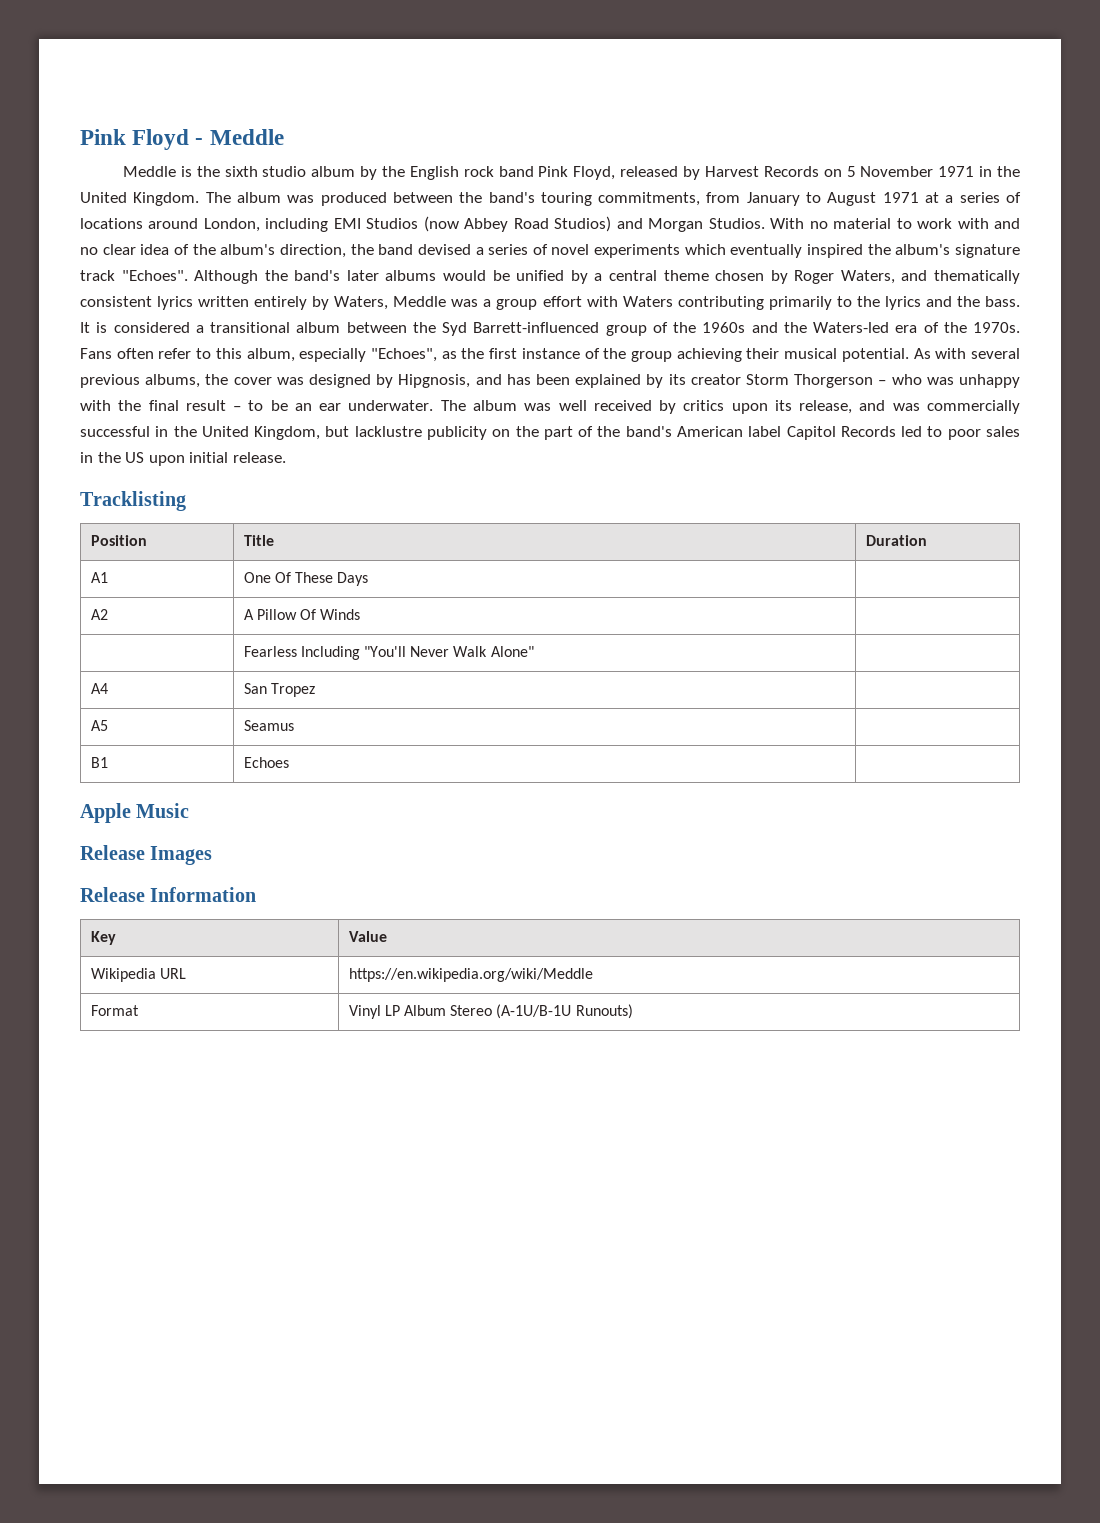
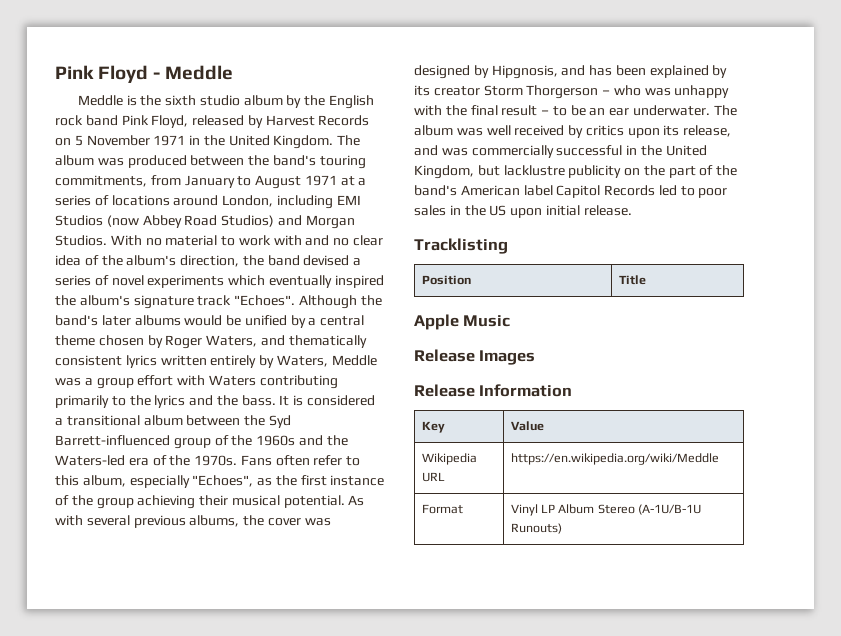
- Position | Title | Duration
- A1 | One Of These Days |
- A2 | A Pillow Of Winds |
- | Fearless Including "You'll Never Walk Alone" |
- A4 | San Tropez |
- A5 | Seamus |
- B1 | Echoes |
+ Position | Title

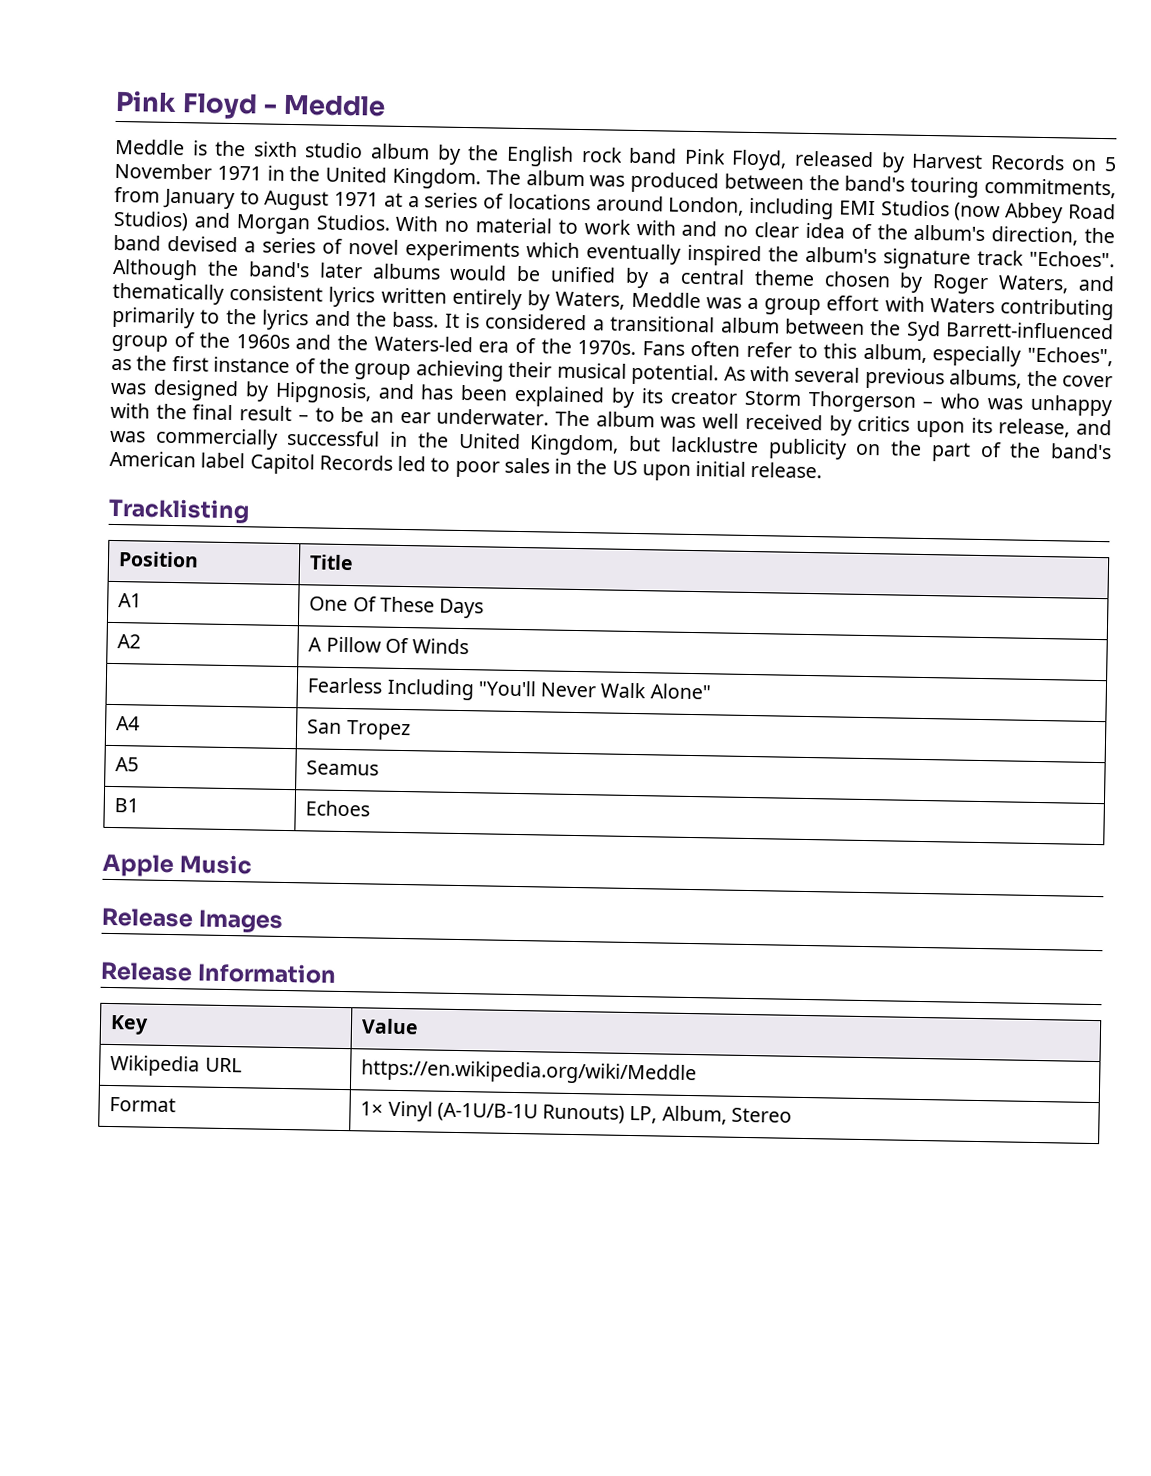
+ A1 | One Of These Days
+ A2 | A Pillow Of Winds
+ | Fearless Including "You'll Never Walk Alone"
+ A4 | San Tropez
+ A5 | Seamus
+ B1 | Echoes
- Format | Vinyl LP Album Stereo (A-1U/B-1U Runouts)
+ Format | 1× Vinyl (A-1U/B-1U Runouts) LP, Album, Stereo

